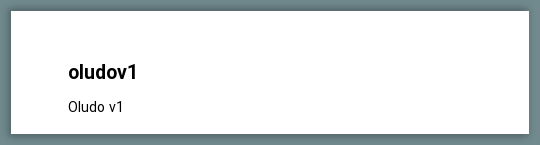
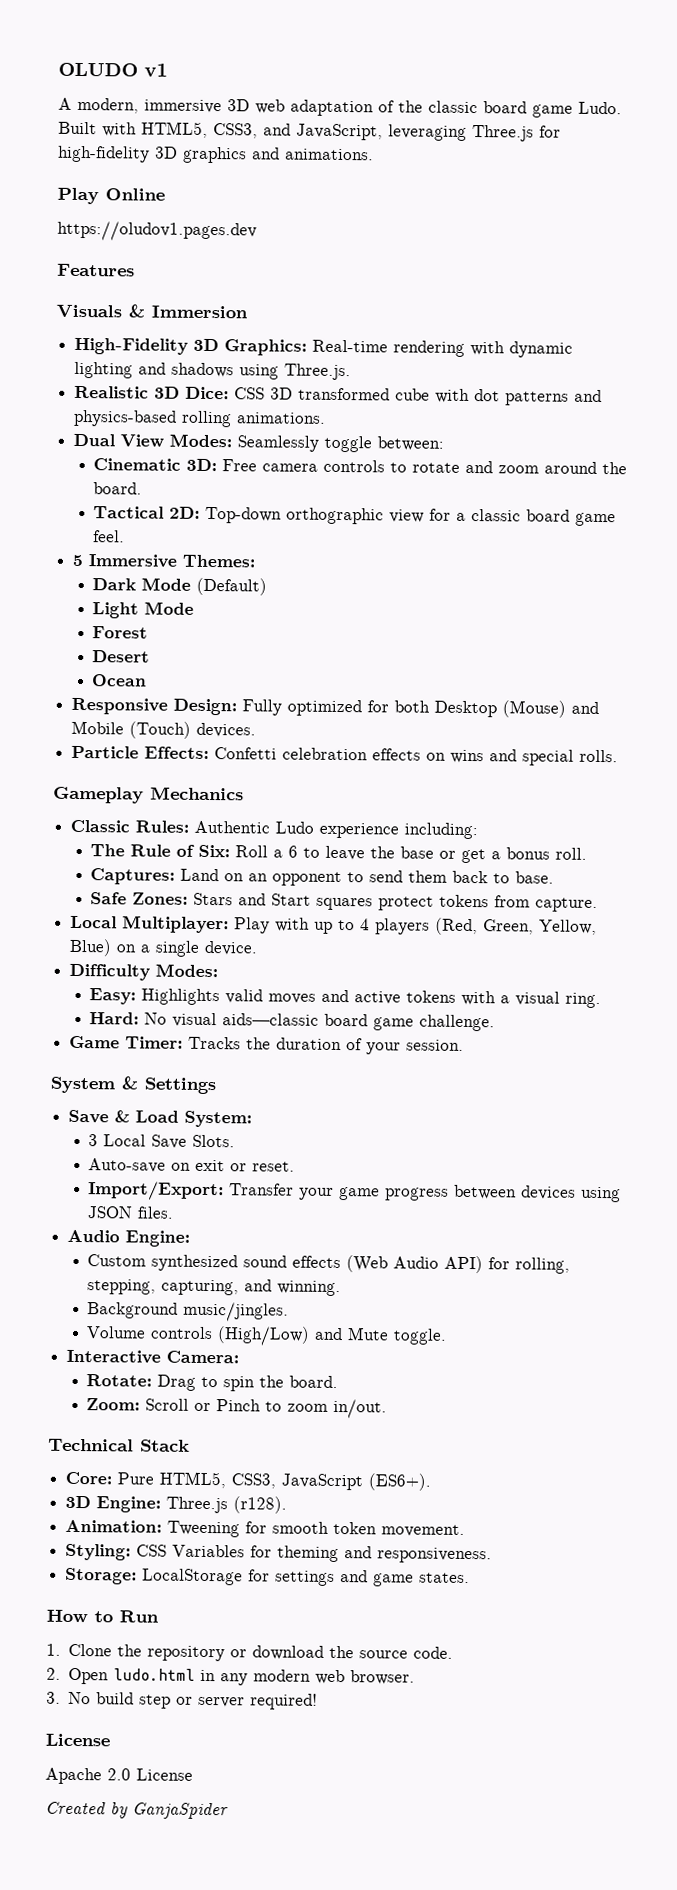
- oludov1
- Oludo v1
+ OLUDO v1
+ A modern, immersive 3D web adaptation of the classic board game Ludo. Built with HTML5, CSS3, and JavaScript, leveraging Three.js for high-fidelity 3D graphics and animations.
+ Play Online
+ https://oludov1.pages.dev
+ Features
+ Visuals & Immersion
+ High-Fidelity 3D Graphics: Real-time rendering with dynamic lighting and shadows using Three.js.
+ Realistic 3D Dice: CSS 3D transformed cube with dot patterns and physics-based rolling animations.
+ Dual View Modes: Seamlessly toggle between:
+ Cinematic 3D: Free camera controls to rotate and zoom around the board.
+ Tactical 2D: Top-down orthographic view for a classic board game feel.
+ 5 Immersive Themes:
+ Dark Mode (Default)
+ Light Mode
+ Forest
+ Desert
+ Ocean
+ Responsive Design: Fully optimized for both Desktop (Mouse) and Mobile (Touch) devices.
+ Particle Effects: Confetti celebration effects on wins and special rolls.
+ Gameplay Mechanics
+ Classic Rules: Authentic Ludo experience including:
+ The Rule of Six: Roll a 6 to leave the base or get a bonus roll.
+ Captures: Land on an opponent to send them back to base.
+ Safe Zones: Stars and Start squares protect tokens from capture.
+ Local Multiplayer: Play with up to 4 players (Red, Green, Yellow, Blue) on a single device.
+ Difficulty Modes:
+ Easy: Highlights valid moves and active tokens with a visual ring.
+ Hard: No visual aids—classic board game challenge.
+ Game Timer: Tracks the duration of your session.
+ System & Settings
+ Save & Load System:
+ 3 Local Save Slots.
+ Auto-save on exit or reset.
+ Import/Export: Transfer your game progress between devices using JSON files.
+ Audio Engine:
+ Custom synthesized sound effects (Web Audio API) for rolling, stepping, capturing, and winning.
+ Background music/jingles.
+ Volume controls (High/Low) and Mute toggle.
+ Interactive Camera:
+ Rotate: Drag to spin the board.
+ Zoom: Scroll or Pinch to zoom in/out.
+ Technical Stack
+ Core: Pure HTML5, CSS3, JavaScript (ES6+).
+ 3D Engine: Three.js (r128).
+ Animation: Tweening for smooth token movement.
+ Styling: CSS Variables for theming and responsiveness.
+ Storage: LocalStorage for settings and game states.
+ How to Run
+ 1. Clone the repository or download the source code.
+ 2. Open ludo.html in any modern web browser.
+ 3. No build step or server required!
+ License
+ Apache 2.0 License
+ Created by GanjaSpider

